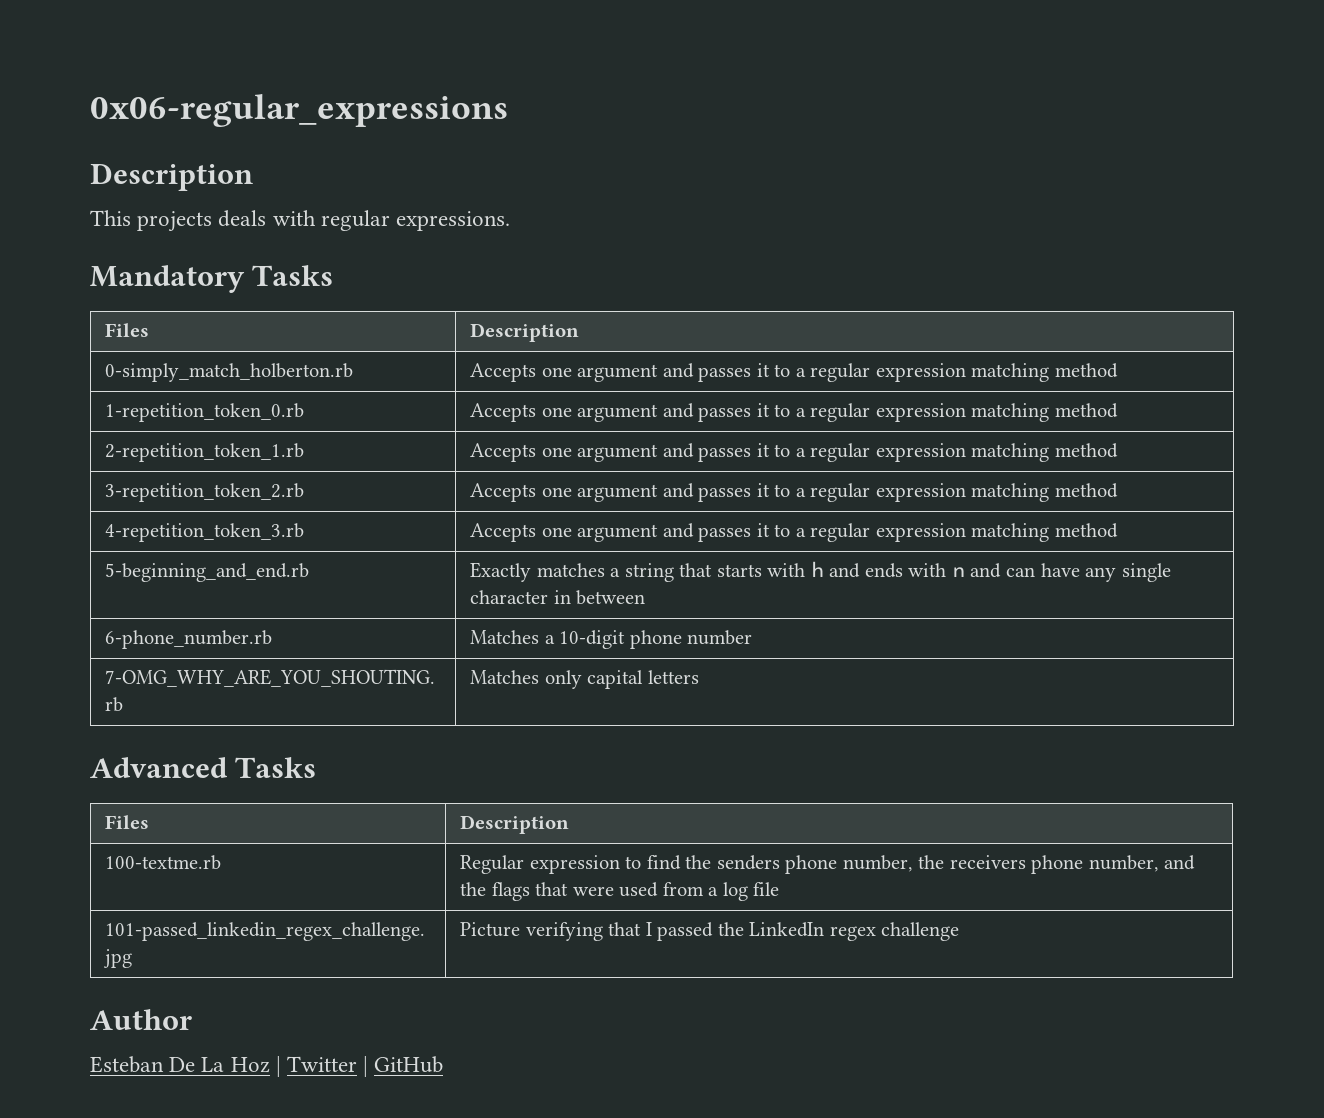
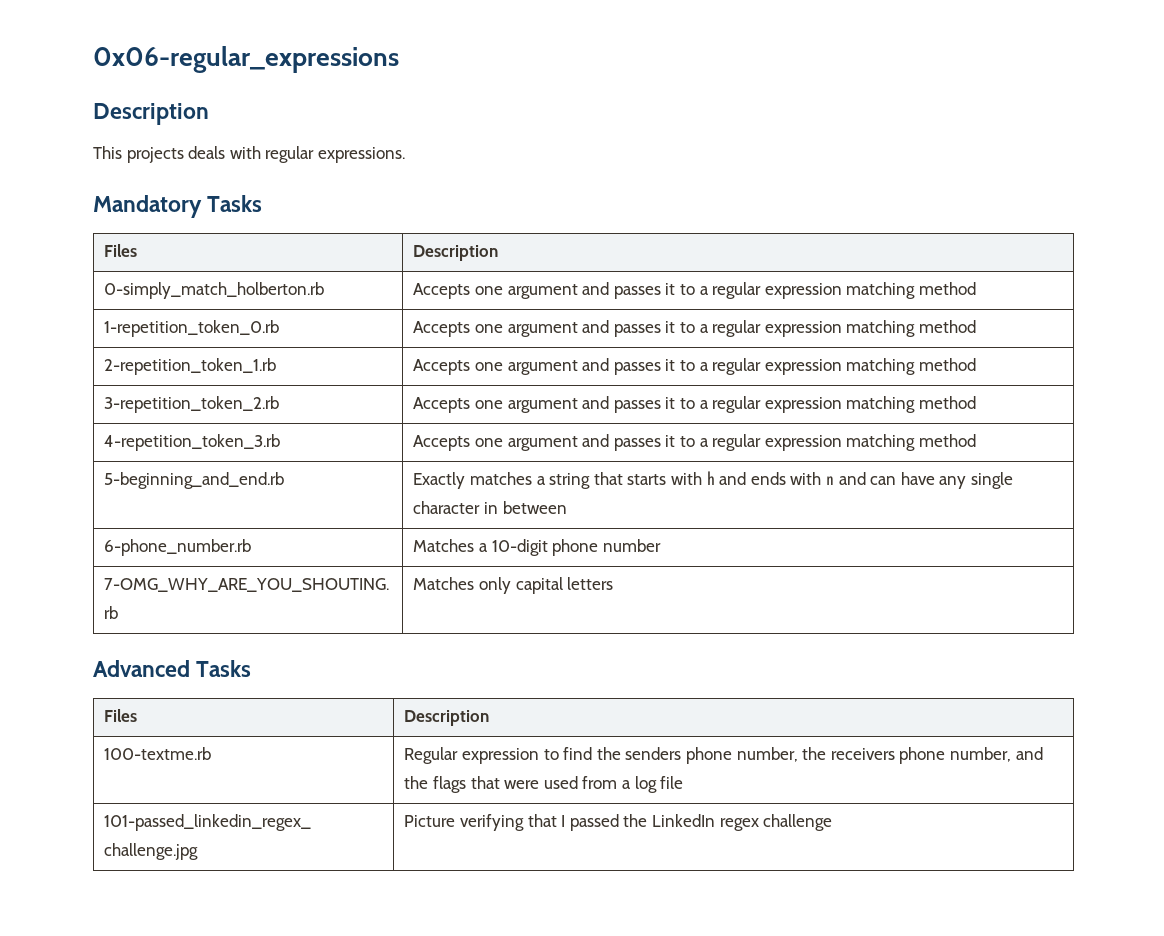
- Author
- Esteban De La Hoz | Twitter | GitHub

